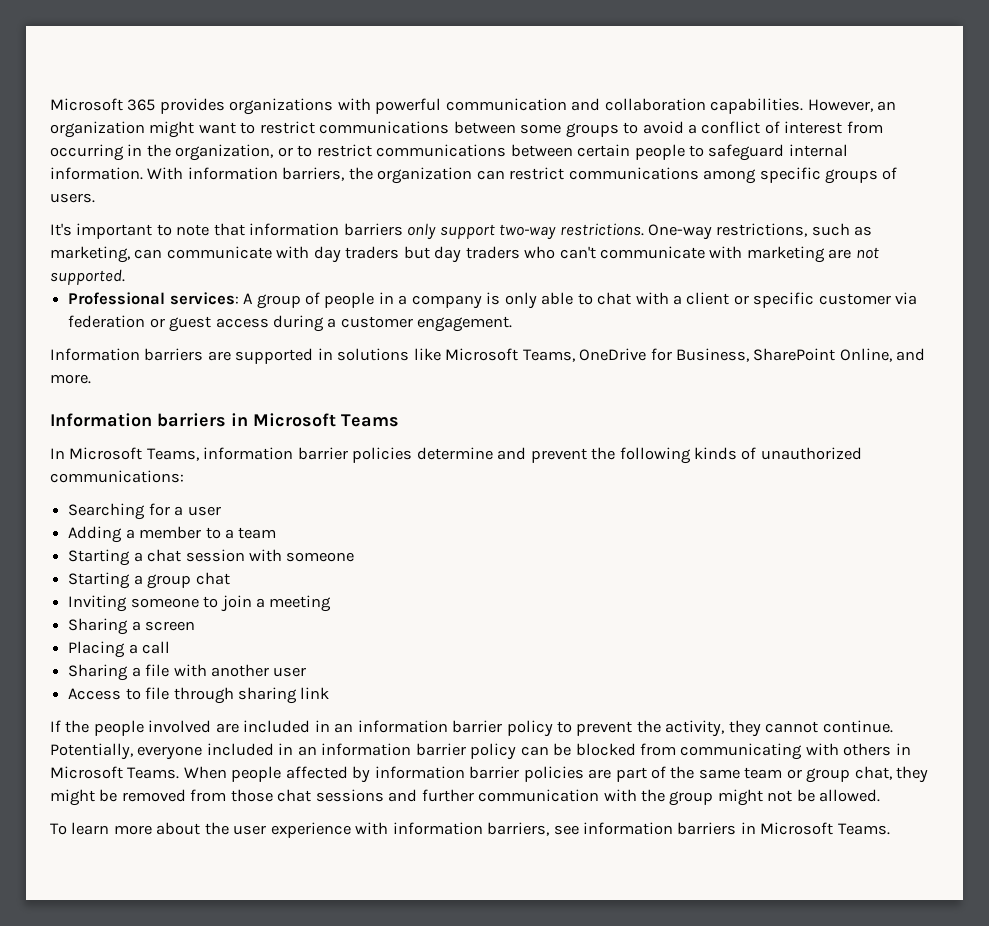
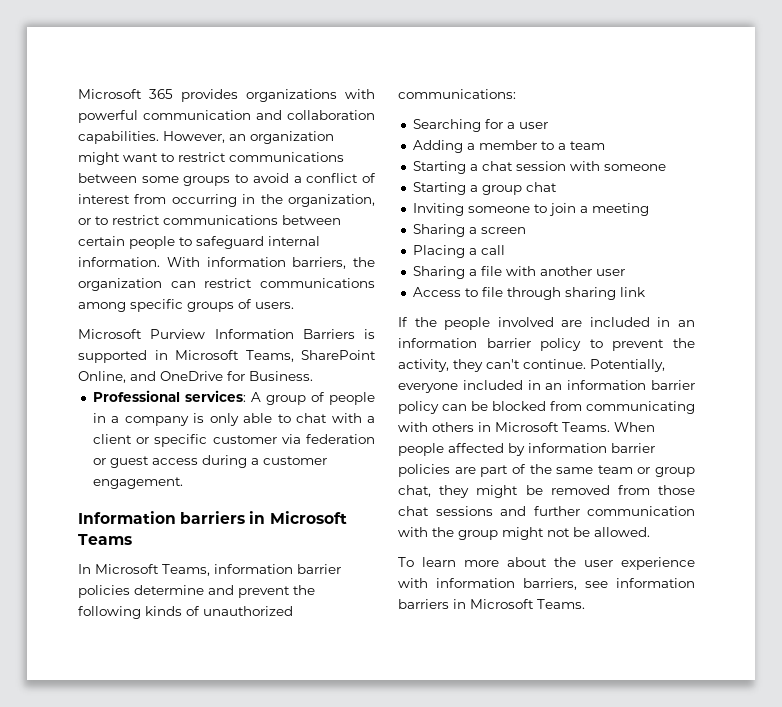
- It's important to note that information barriers only support two-way restrictions. One-way restrictions, such as marketing, can communicate with day traders but day traders who can't communicate with marketing are not supported.
+ Microsoft Purview Information Barriers is supported in Microsoft Teams, SharePoint Online, and OneDrive for Business.
- Information barriers are supported in solutions like Microsoft Teams, OneDrive for Business, SharePoint Online, and more.
- If the people involved are included in an information barrier policy to prevent the activity, they cannot continue.
+ If the people involved are included in an information barrier policy to prevent the activity, they can't continue.

